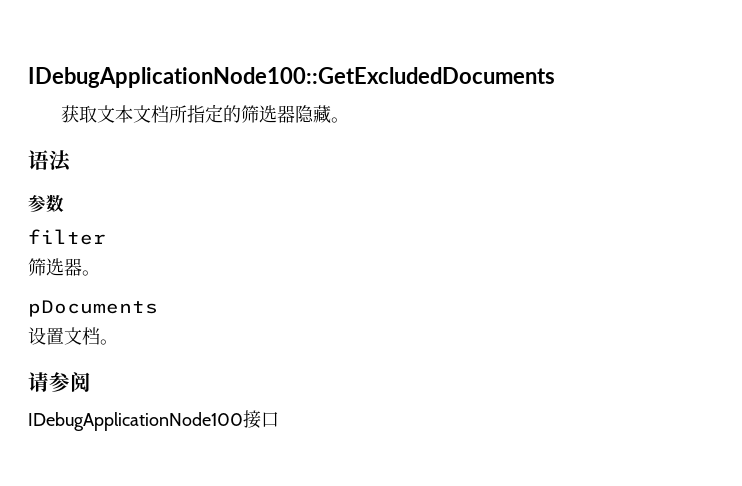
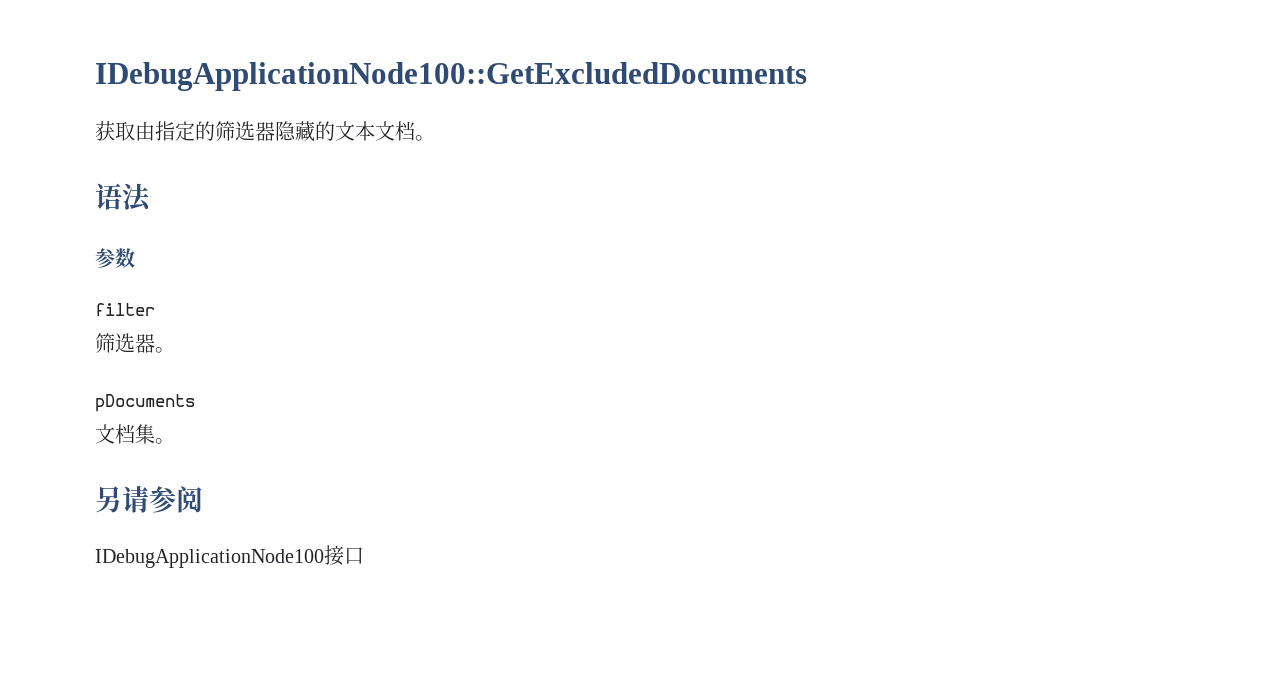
- 获取文本文档所指定的筛选器隐藏。
+ 获取由指定的筛选器隐藏的文本文档。
- 设置文档。
- 请参阅
+ 文档集。
+ 另请参阅

